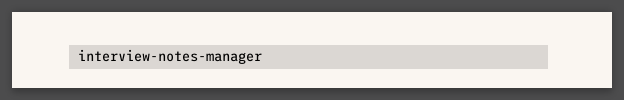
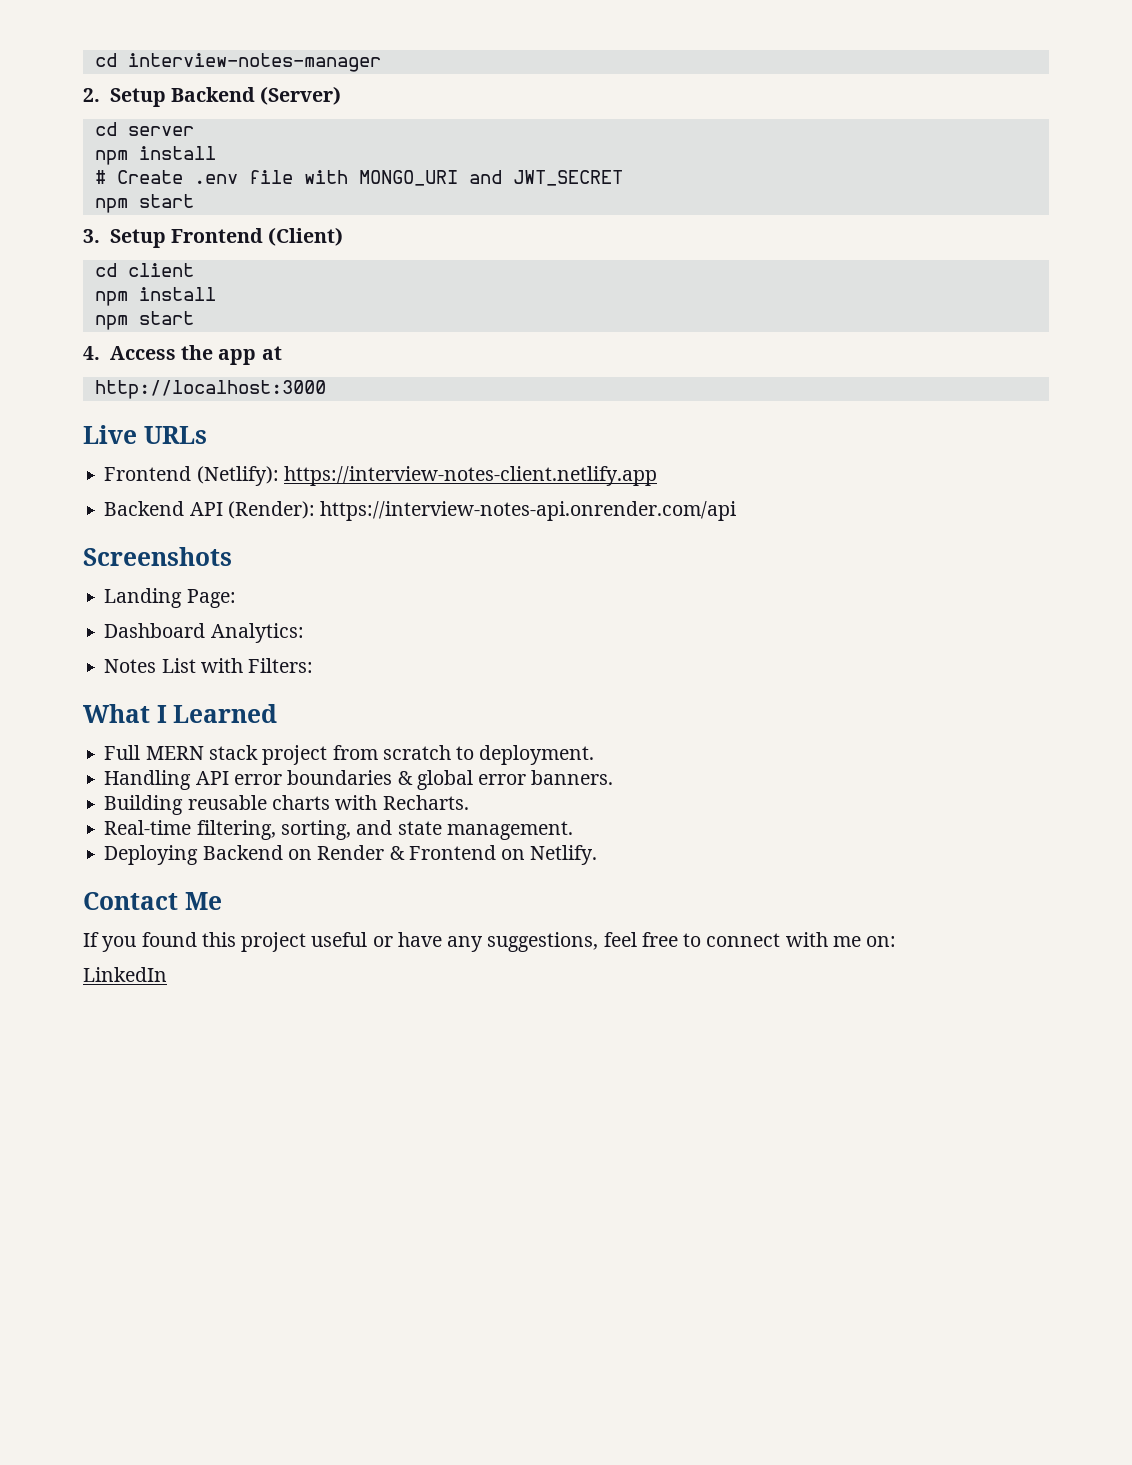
- interview-notes-manager
+ cd interview-notes-manager
+ 2. Setup Backend (Server)
+ cd server
+ npm install
+ # Create .env file with MONGO_URI and JWT_SECRET
+ npm start
+ 3. Setup Frontend (Client)
+ cd client
+ npm install
+ npm start
+ 4. Access the app at
+ http://localhost:3000
+ Live URLs
+ Frontend (Netlify): https://interview-notes-client.netlify.app
+ Backend API (Render): https://interview-notes-api.onrender.com/api
+ Screenshots
+ Landing Page:
+ Dashboard Analytics:
+ Notes List with Filters:
+ What I Learned
+ Full MERN stack project from scratch to deployment.
+ Handling API error boundaries & global error banners.
+ Building reusable charts with Recharts.
+ Real-time filtering, sorting, and state management.
+ Deploying Backend on Render & Frontend on Netlify.
+ Contact Me
+ If you found this project useful or have any suggestions, feel free to connect with me on:
+ LinkedIn

